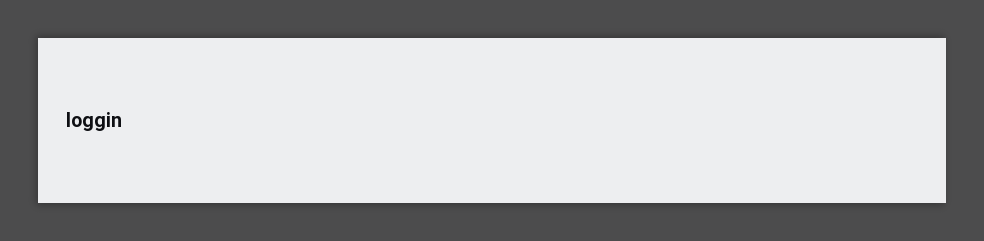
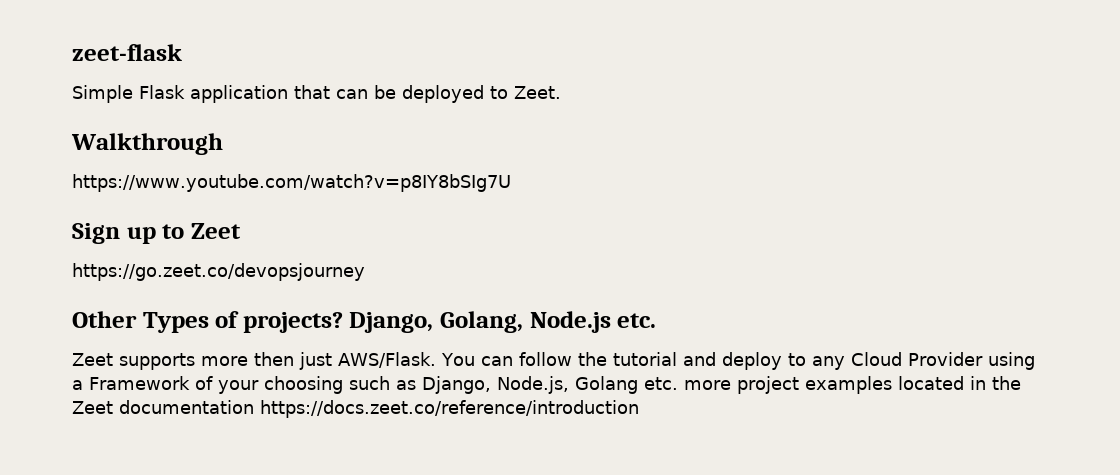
- loggin
+ zeet-flask
+ Simple Flask application that can be deployed to Zeet.
+ Walkthrough
+ https://www.youtube.com/watch?v=p8IY8bSIg7U
+ Sign up to Zeet
+ https://go.zeet.co/devopsjourney
+ Other Types of projects? Django, Golang, Node.js etc.
+ Zeet supports more then just AWS/Flask. You can follow the tutorial and deploy to any Cloud Provider using a Framework of your choosing such as Django, Node.js, Golang etc. more project examples located in the Zeet documentation https://docs.zeet.co/reference/introduction

